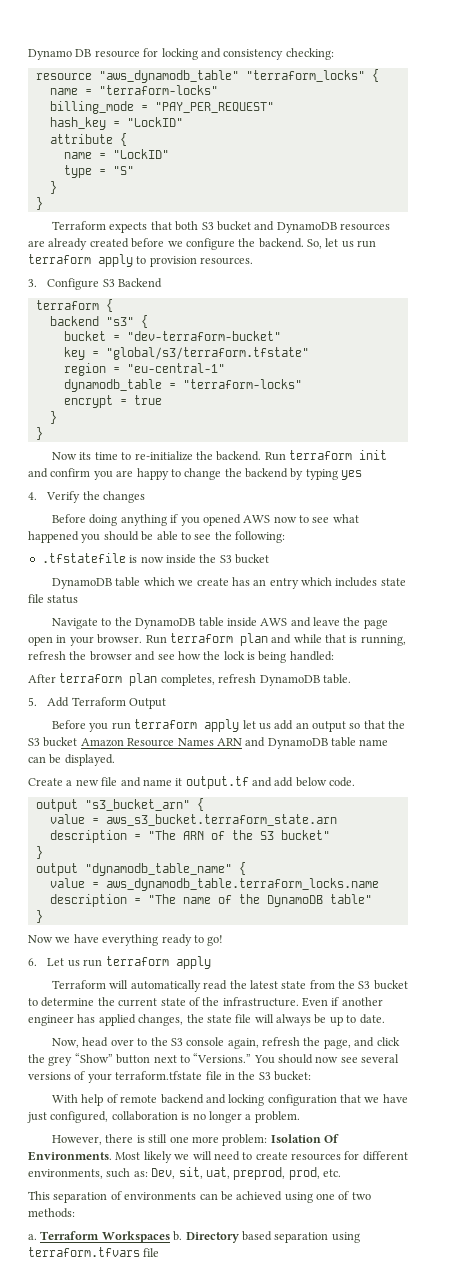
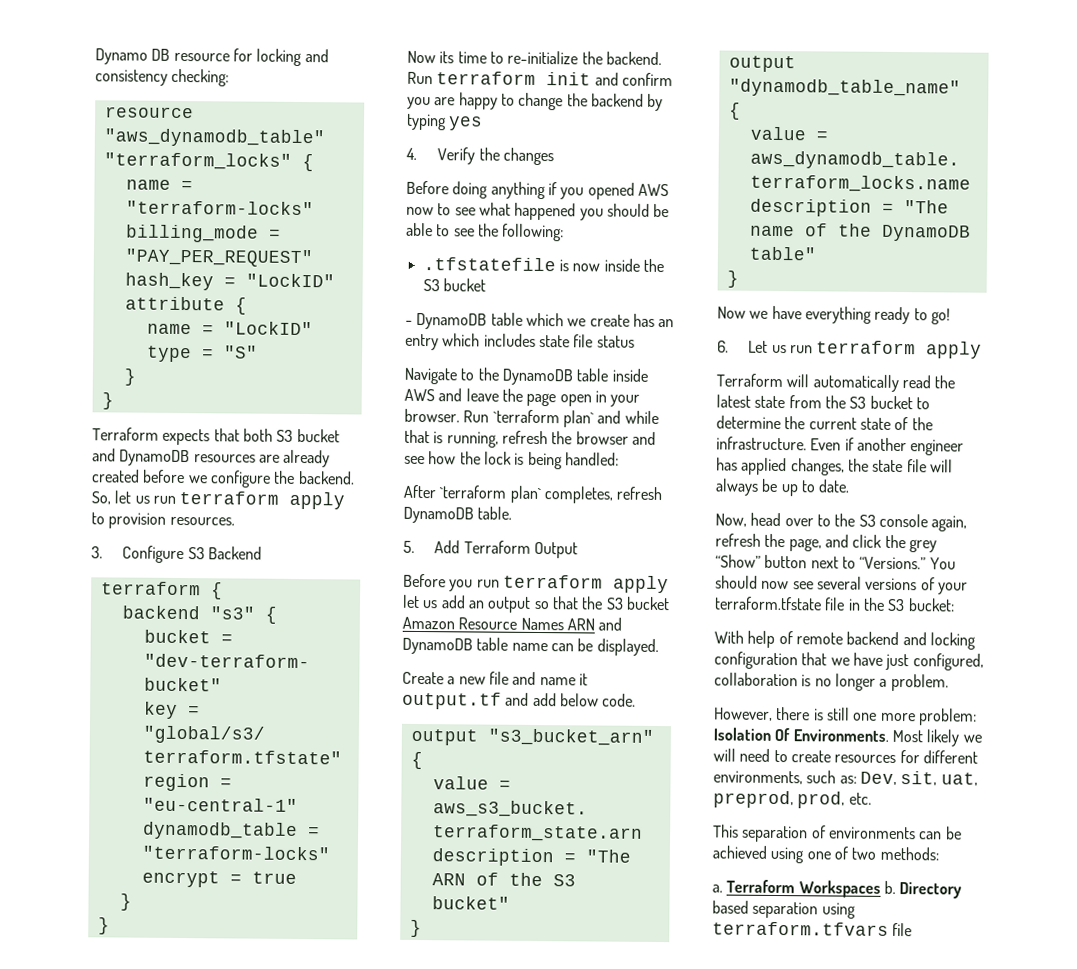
- DynamoDB table which we create has an entry which includes state file status
+ - DynamoDB table which we create has an entry which includes state file status
- Run terraform plan and while that is running, refresh the browser and see how the lock is being handled:
+ Run `terraform plan` and while that is running, refresh the browser and see how the lock is being handled:
- After terraform plan completes, refresh DynamoDB table.
+ After `terraform plan` completes, refresh DynamoDB table.

